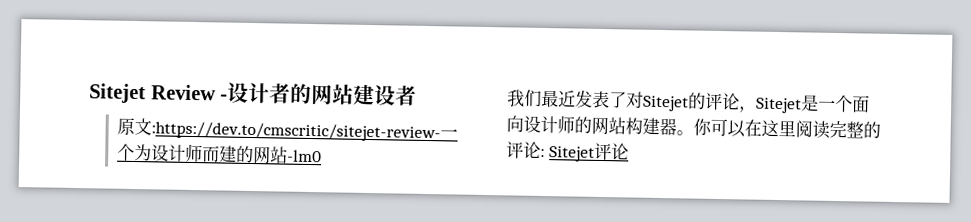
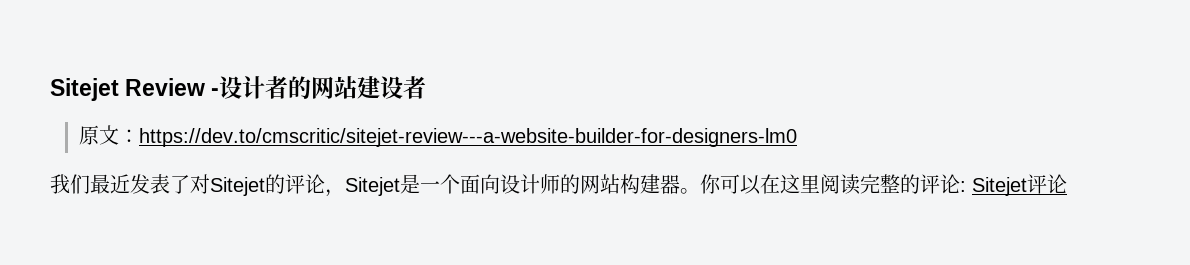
- 原文:https://dev.to/cmscritic/sitejet-review-一个为设计师而建的网站-lm0
+ 原文：https://dev.to/cmscritic/sitejet-review---a-website-builder-for-designers-lm0

